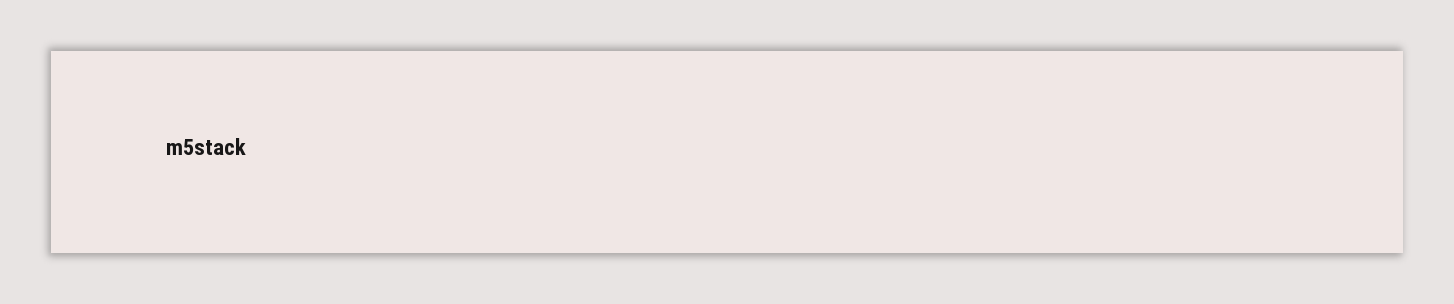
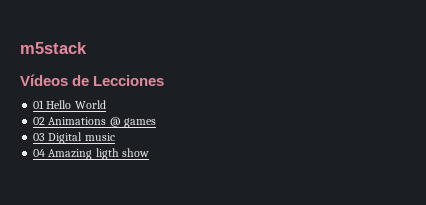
+ Vídeos de Lecciones
+ 01 Hello World
+ 02 Animations @ games
+ 03 Digital music
+ 04 Amazing ligth show

